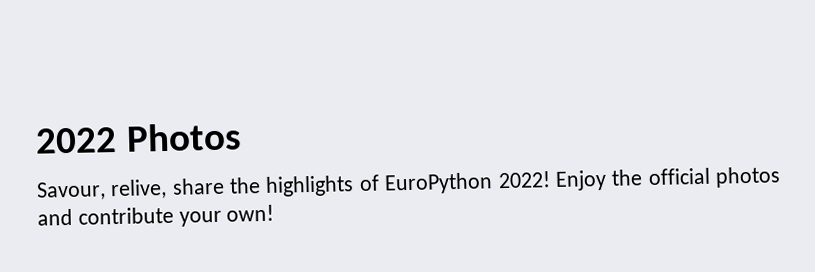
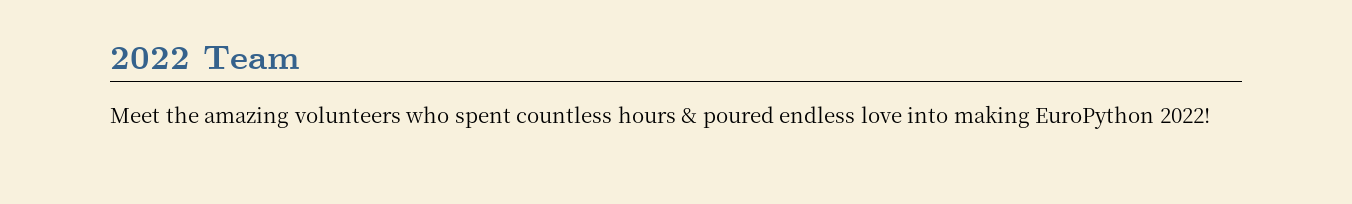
- 2022 Photos
- Savour, relive, share the highlights of EuroPython 2022! Enjoy the official photos and contribute your own!
+ 2022 Team
+ Meet the amazing volunteers who spent countless hours & poured endless love into making EuroPython 2022!

